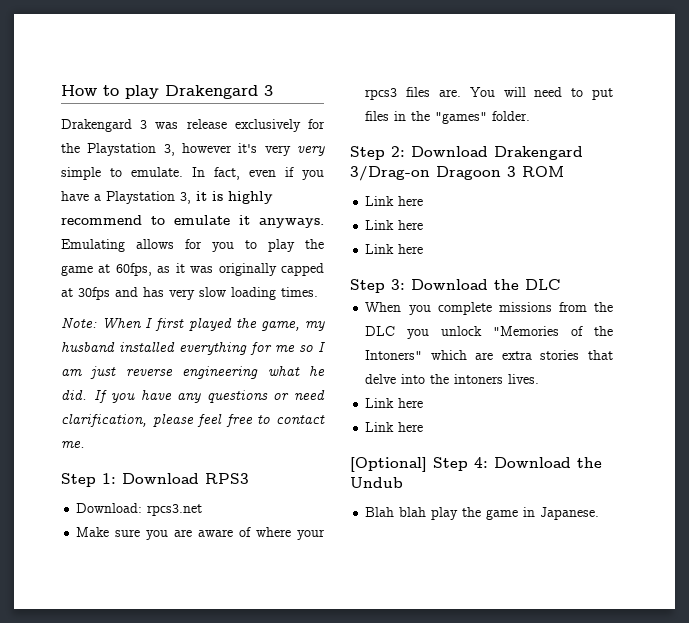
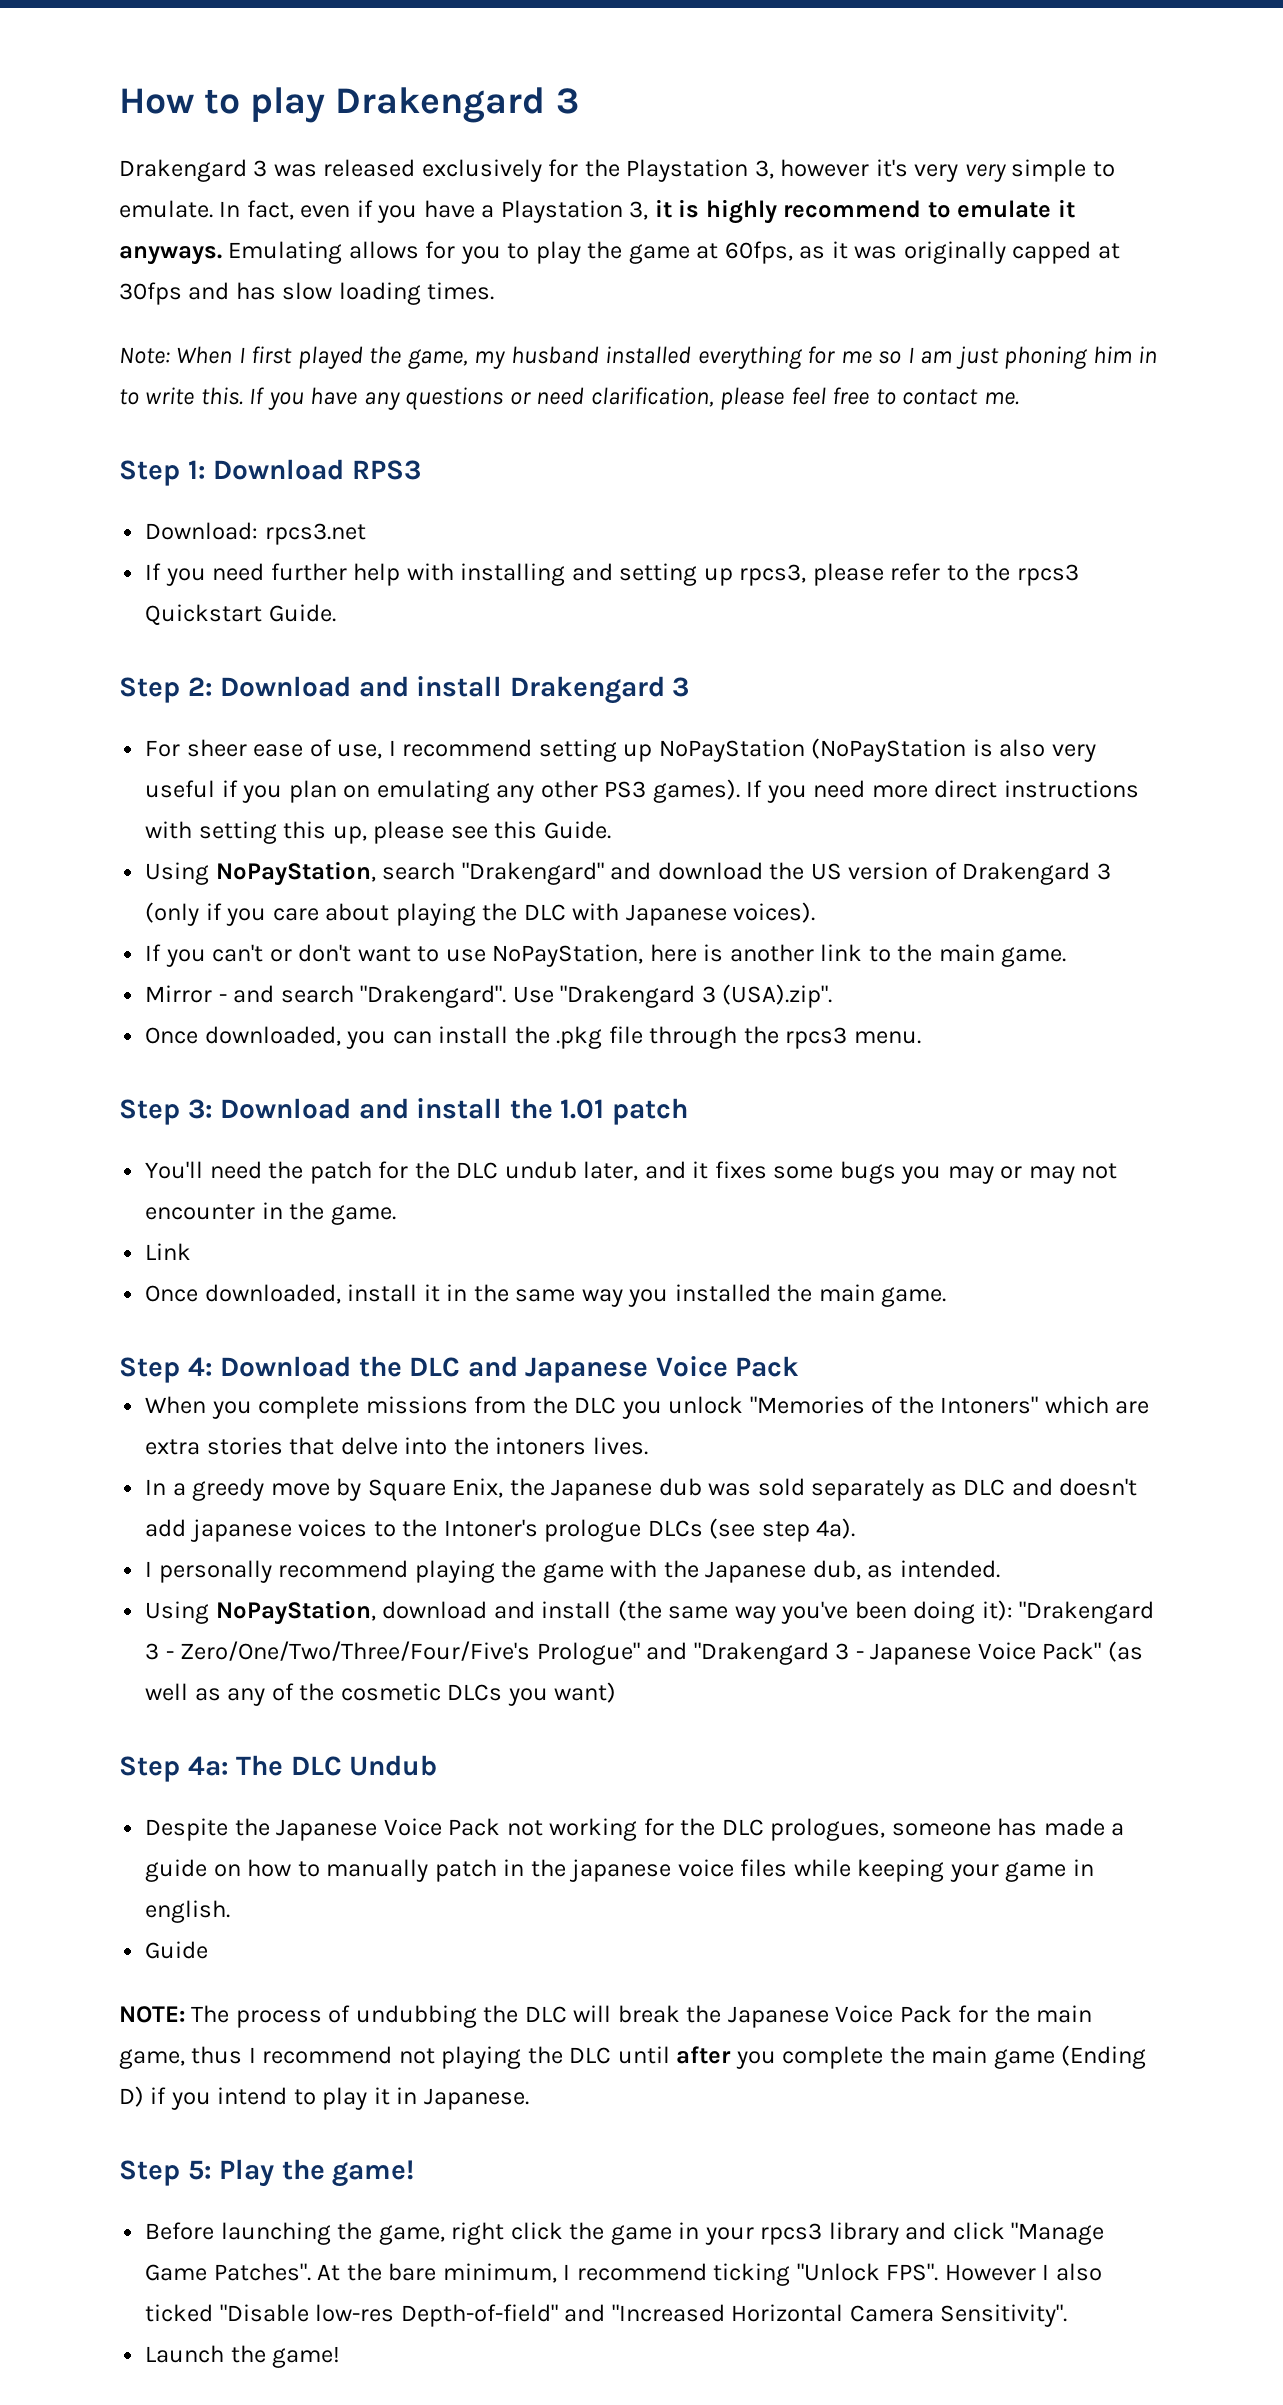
- Drakengard 3 was release exclusively for the Playstation 3, however it's very very simple to emulate.
+ Drakengard 3 was released exclusively for the Playstation 3, however it's very very simple to emulate.
- Emulating allows for you to play the game at 60fps, as it was originally capped at 30fps and has very slow loading times.
+ Emulating allows for you to play the game at 60fps, as it was originally capped at 30fps and has slow loading times.
- Note: When I first played the game, my husband installed everything for me so I am just reverse engineering what he did.
+ Note: When I first played the game, my husband installed everything for me so I am just phoning him in to write this.
- Make sure you are aware of where your rpcs3 files are. You will need to put files in the "games" folder.
- Step 2: Download Drakengard 3/Drag-on Dragoon 3 ROM
- Link here
- Link here
- Link here
- Step 3: Download the DLC
+ If you need further help with installing and setting up rpcs3, please refer to the rpcs3 Quickstart Guide.
+ Step 2: Download and install Drakengard 3
+ For sheer ease of use, I recommend setting up NoPayStation (NoPayStation is also very useful if you plan on emulating any other PS3 games). If you need more direct instructions with setting this up, please see this Guide.
+ Using NoPayStation, search "Drakengard" and download the US version of Drakengard 3 (only if you care about playing the DLC with Japanese voices).
+ If you can't or don't want to use NoPayStation, here is another link to the main game.
+ Mirror - and search "Drakengard". Use "Drakengard 3 (USA).zip".
+ Once downloaded, you can install the .pkg file through the rpcs3 menu.
+ Step 3: Download and install the 1.01 patch
+ You'll need the patch for the DLC undub later, and it fixes some bugs you may or may not encounter in the game.
+ Link
+ Once downloaded, install it in the same way you installed the main game.
+ Step 4: Download the DLC and Japanese Voice Pack
  When you complete missions from the DLC you unlock "Memories of the Intoners" which are extra stories that delve into the intoners lives.
- Link here
- Link here
- [Optional] Step 4: Download the Undub
- Blah blah play the game in Japanese.
+ In a greedy move by Square Enix, the Japanese dub was sold separately as DLC and doesn't add japanese voices to the Intoner's prologue DLCs (see step 4a).
+ I personally recommend playing the game with the Japanese dub, as intended.
+ Using NoPayStation, download and install (the same way you've been doing it): "Drakengard 3 - Zero/One/Two/Three/Four/Five's Prologue" and "Drakengard 3 - Japanese Voice Pack" (as well as any of the cosmetic DLCs you want)
+ Step 4a: The DLC Undub
+ Despite the Japanese Voice Pack not working for the DLC prologues, someone has made a guide on how to manually patch in the japanese voice files while keeping your game in english.
+ Guide
+ NOTE: The process of undubbing the DLC will break the Japanese Voice Pack for the main game, thus I recommend not playing the DLC until after you complete the main game (Ending D) if you intend to play it in Japanese.
+ Step 5: Play the game!
+ Before launching the game, right click the game in your rpcs3 library and click "Manage Game Patches". At the bare minimum, I recommend ticking "Unlock FPS". However I also ticked "Disable low-res Depth-of-field" and "Increased Horizontal Camera Sensitivity".
+ Launch the game!

